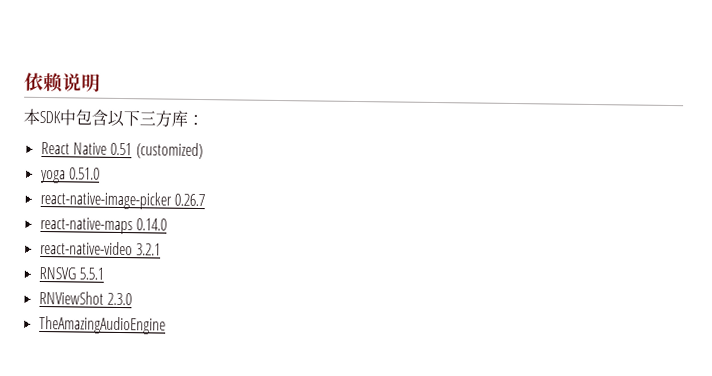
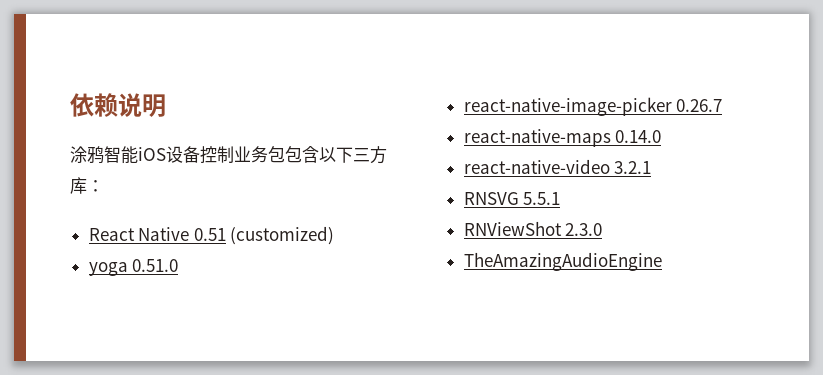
- 本SDK中包含以下三方库：
+ 涂鸦智能iOS设备控制业务包包含以下三方库：

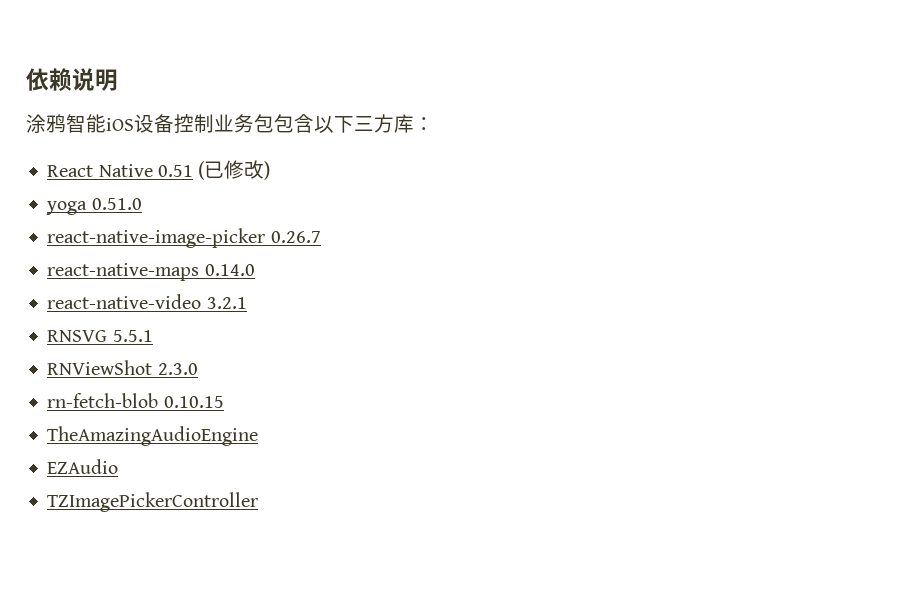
- React Native 0.51 (customized)
+ React Native 0.51 (已修改)
+ rn-fetch-blob 0.10.15
+ EZAudio
+ TZImagePickerController

